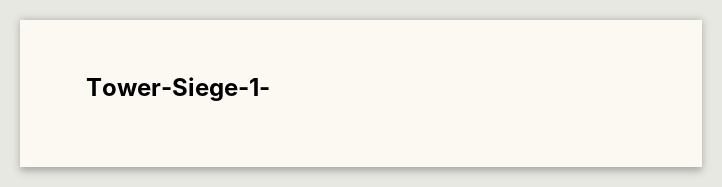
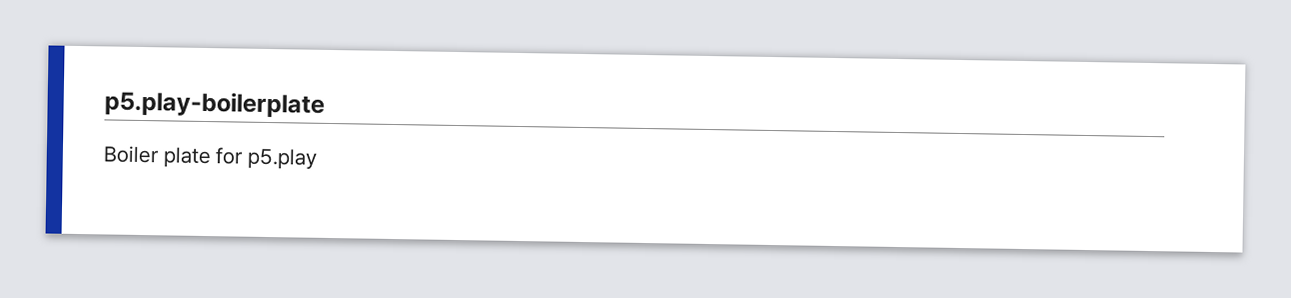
- Tower-Siege-1-
+ p5.play-boilerplate
+ Boiler plate for p5.play

